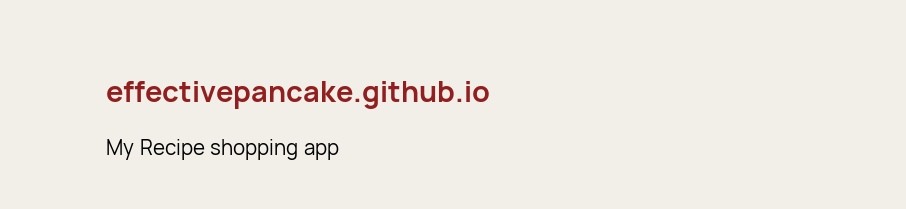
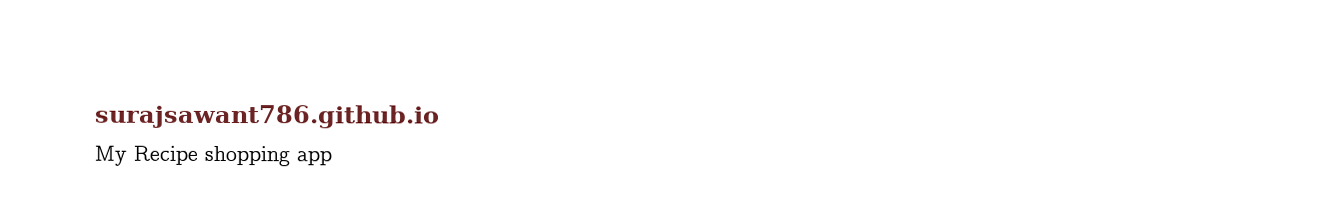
- effectivepancake.github.io
+ surajsawant786.github.io

